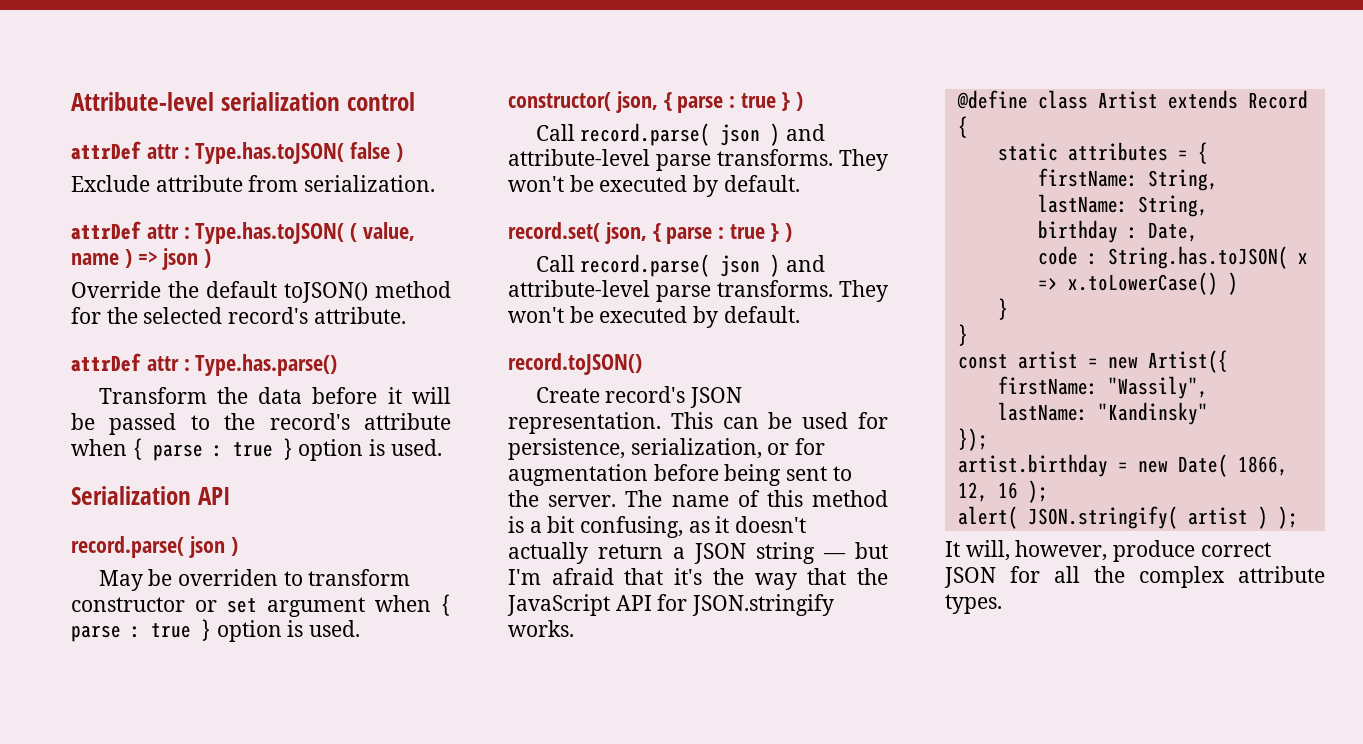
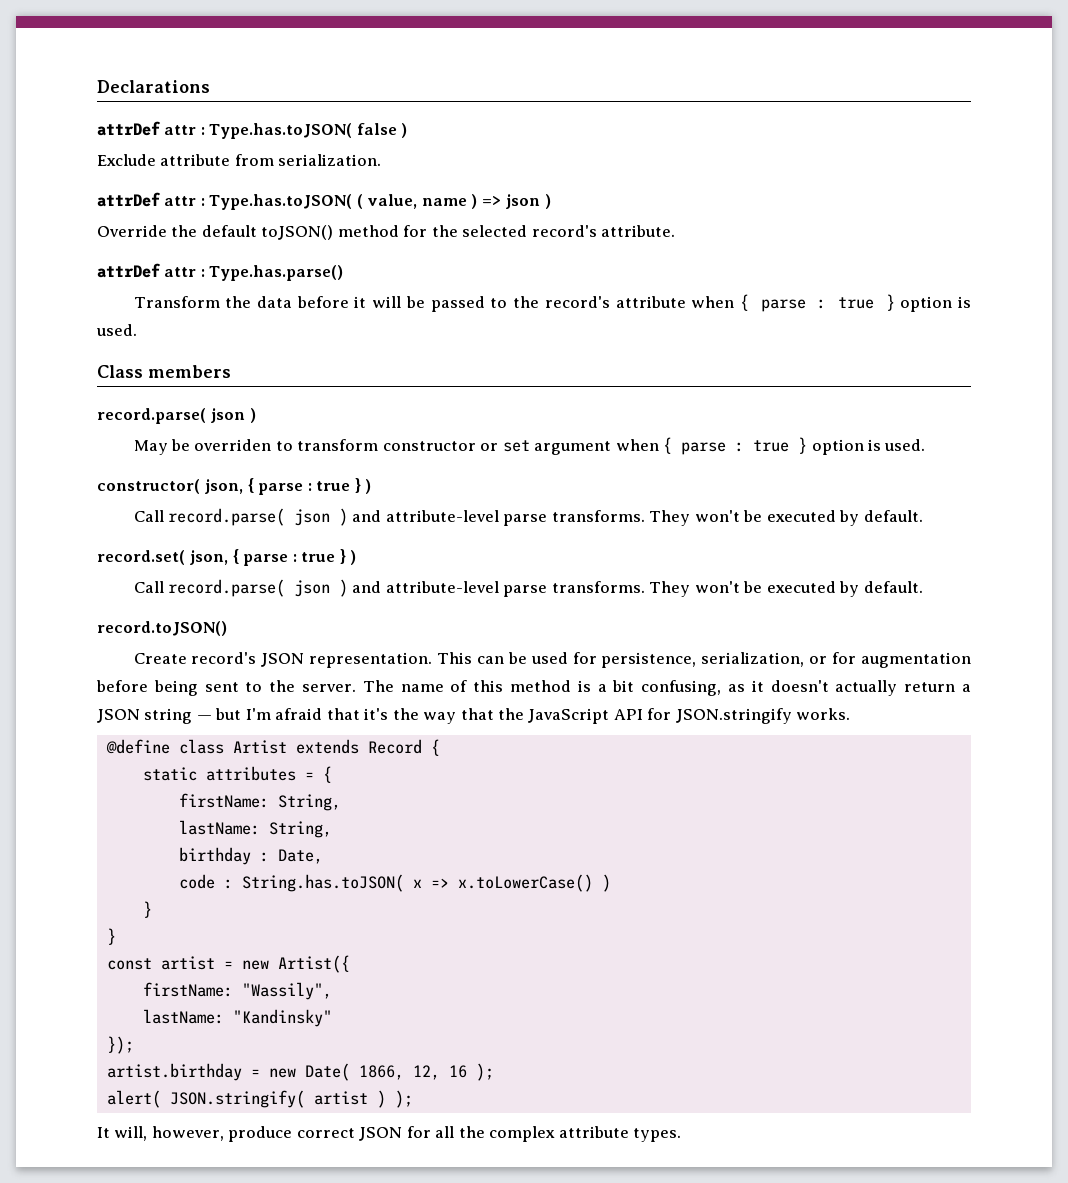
- Attribute-level serialization control
+ Declarations
- Serialization API
+ Class members

